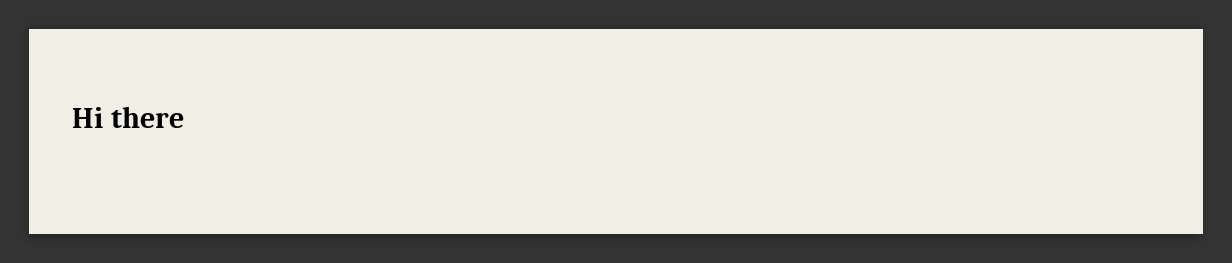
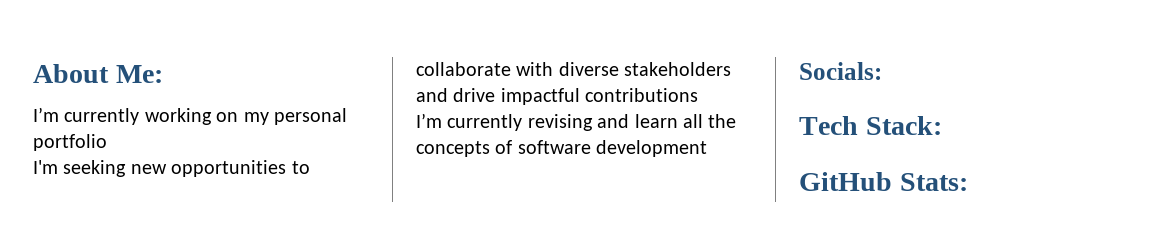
- Hi there
+ About Me:
+ I’m currently working on my personal portfolio
+ I'm seeking new opportunities to collaborate with diverse stakeholders and drive impactful contributions
+ I’m currently revising and learn all the concepts of software development
+ Socials:
+ Tech Stack:
+ GitHub Stats:

